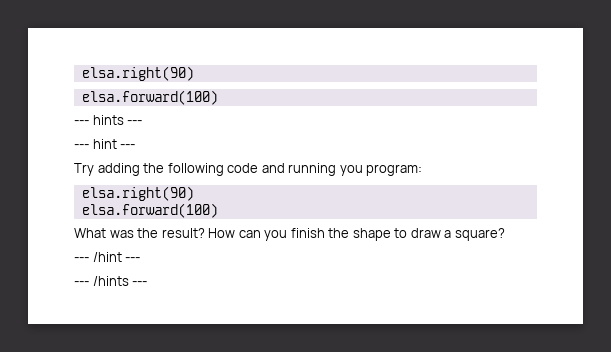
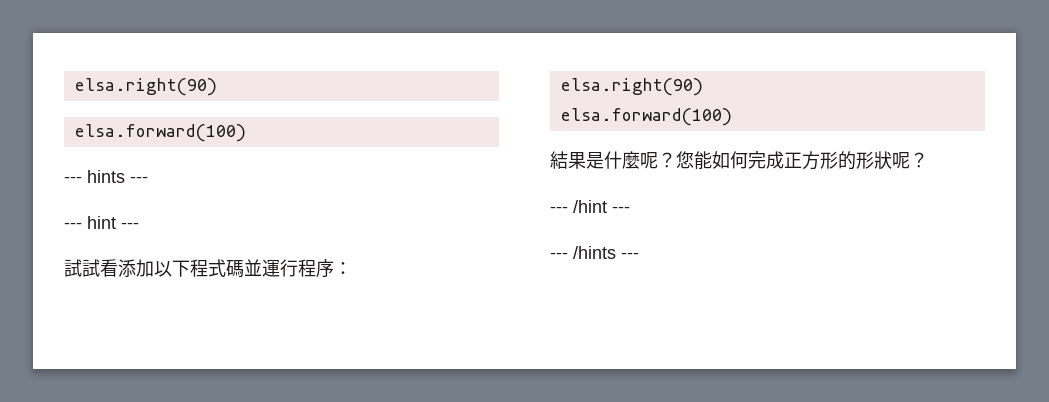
- Try adding the following code and running you program:
+ 試試看添加以下程式碼並運行程序：
  elsa.right(90)
  elsa.forward(100)
- What was the result? How can you finish the shape to draw a square?
+ 結果是什麼呢？您能如何完成正方形的形狀呢？

